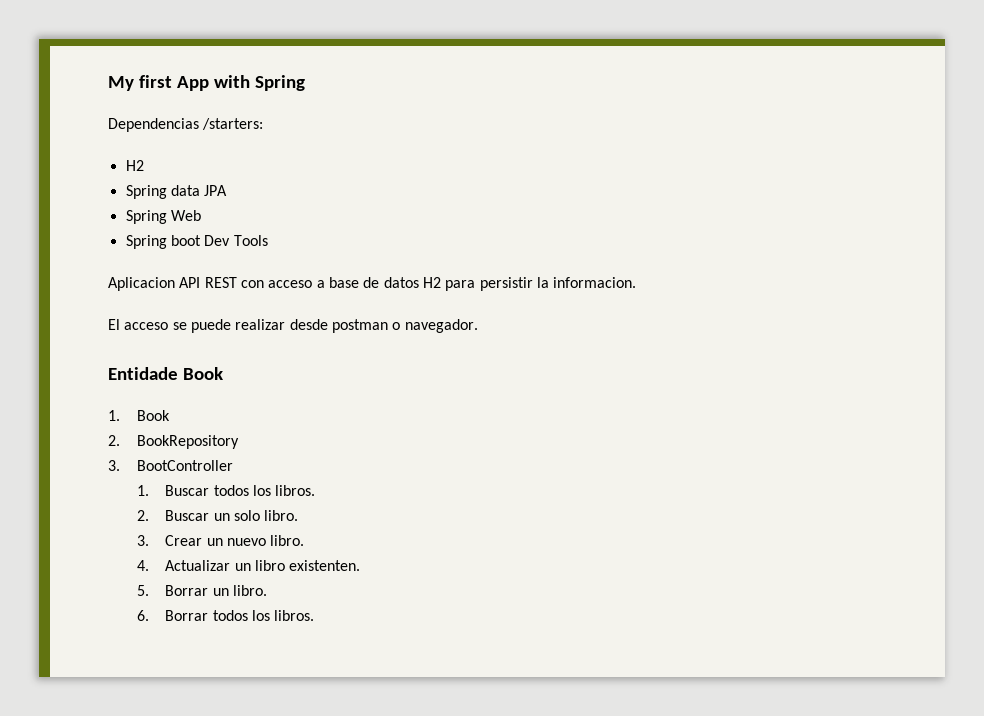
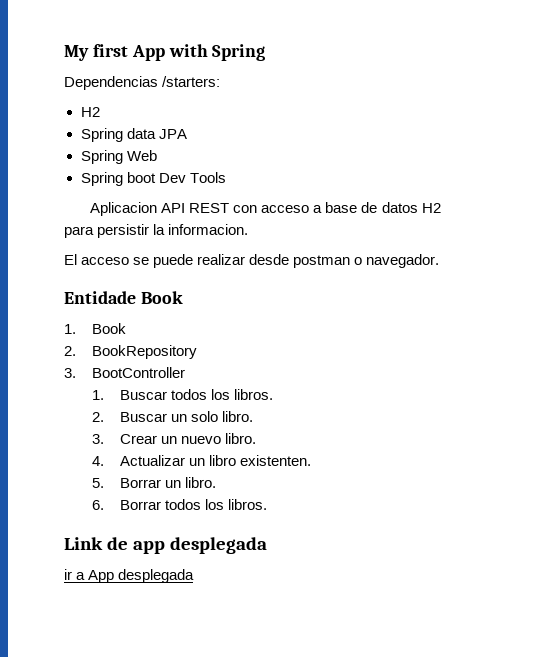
+ Link de app desplegada
+ ir a App desplegada

